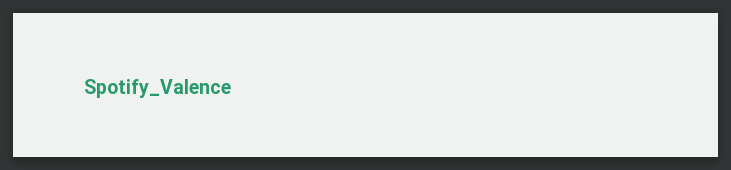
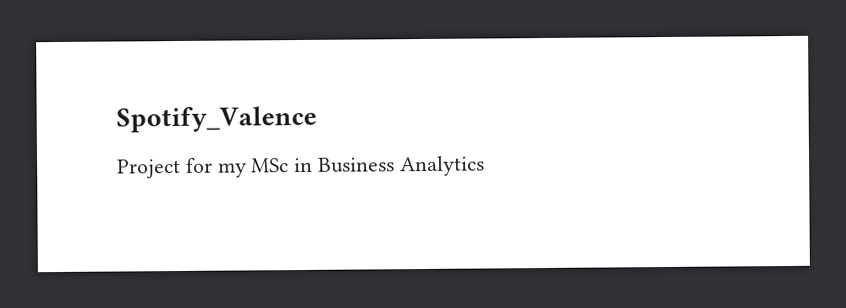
+ Project for my MSc in Business Analytics

